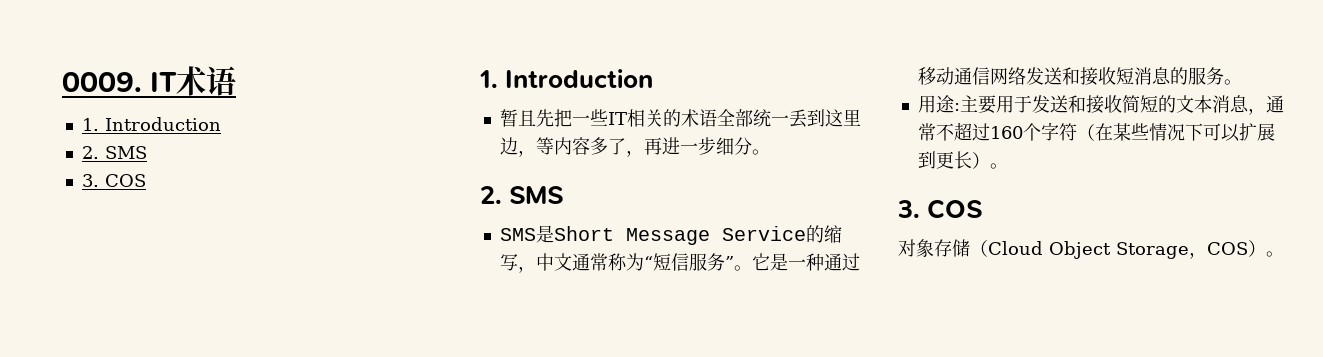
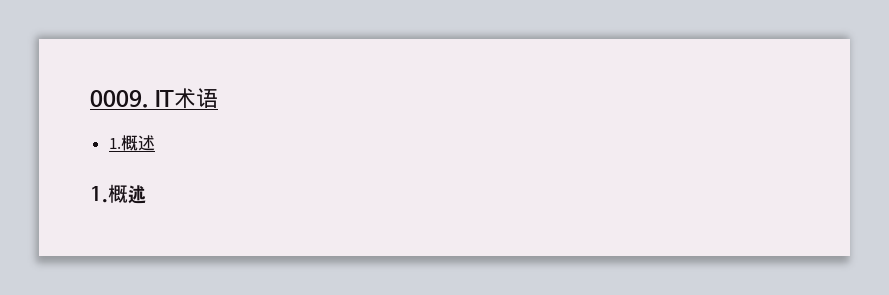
  IT术语
- 1. Introduction
- 2. SMS
- 3. COS
- 1. Introduction
- 暂且先把一些IT相关的术语全部统一丢到这里边，等内容多了，再进一步细分。
- 2. SMS
- SMS是Short Message Service的缩写，中文通常称为“短信服务”。它是一种通过移动通信网络发送和接收短消息的服务。
- 用途:主要用于发送和接收简短的文本消息，通常不超过160个字符（在某些情况下可以扩展到更长）。
- 3. COS
- 对象存储（Cloud Object Storage，COS）。
+ 1.概述
+ 1.概述

